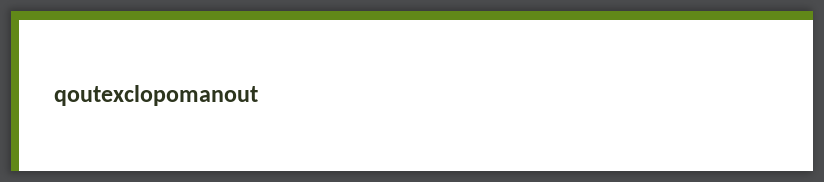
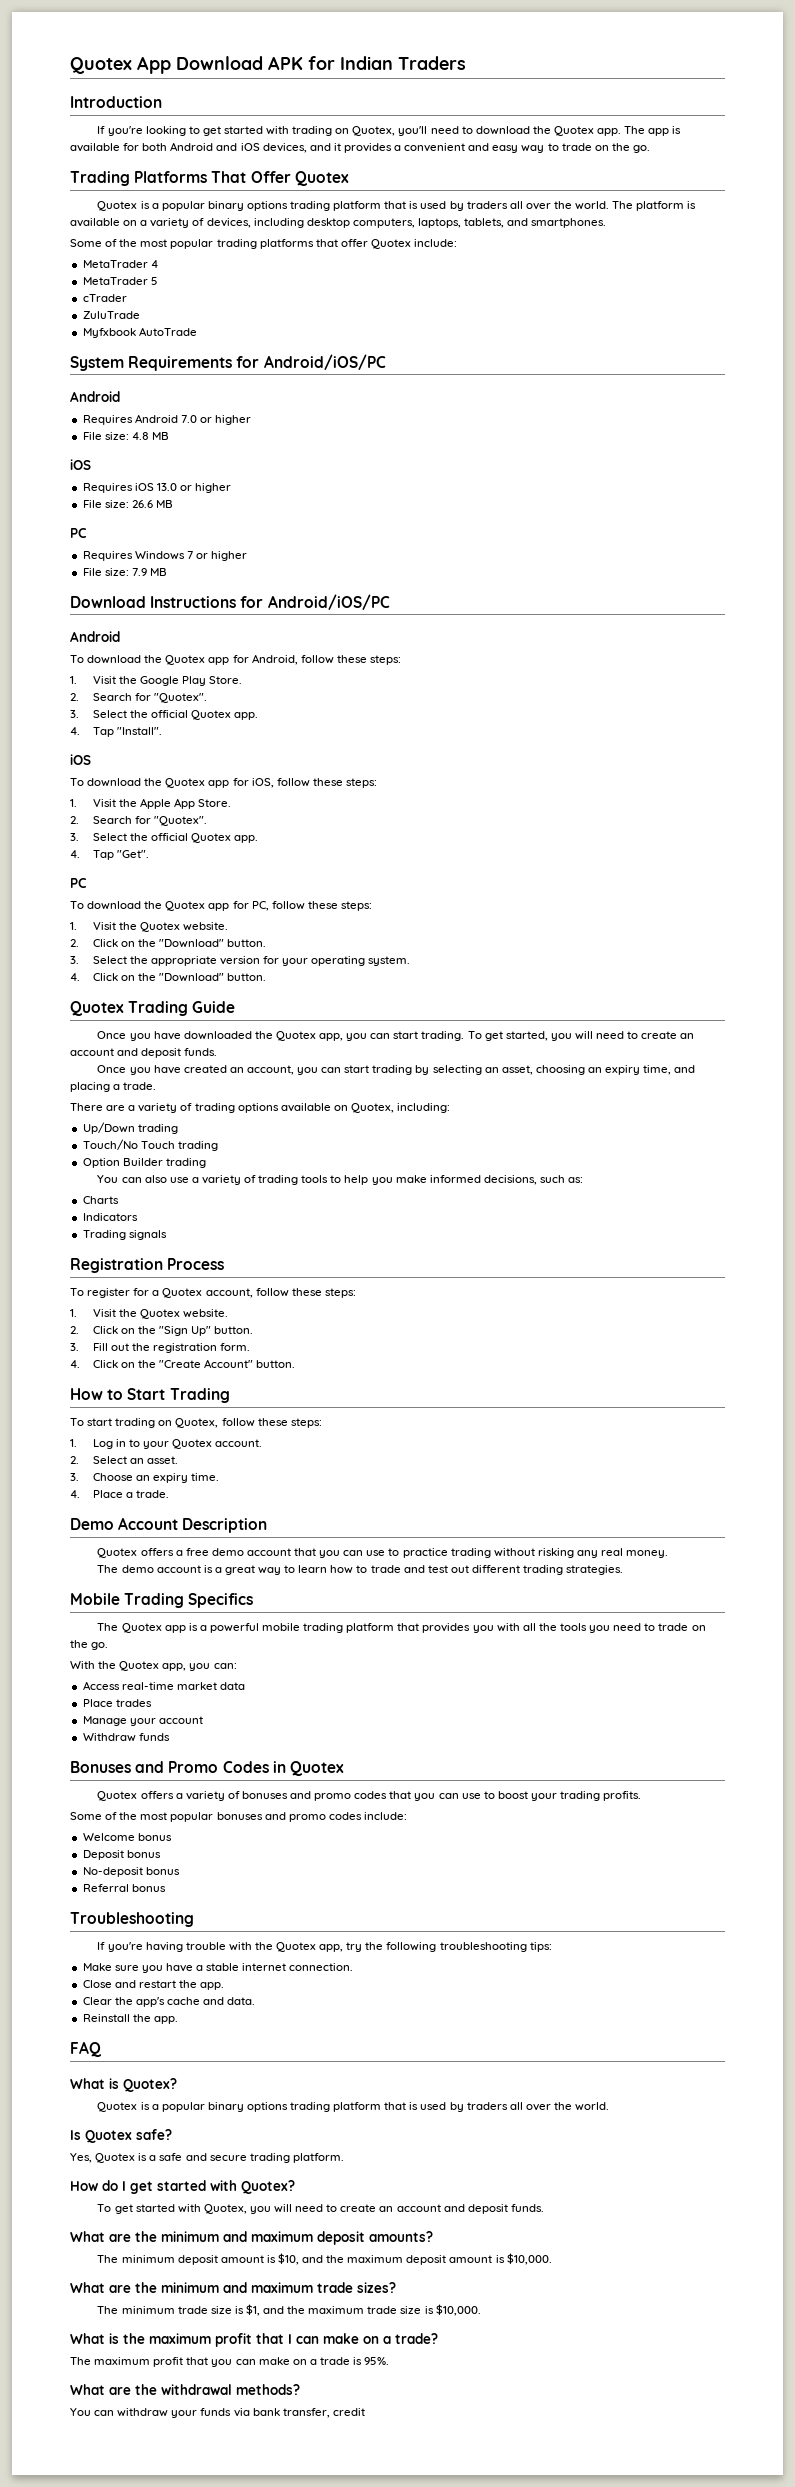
- qoutexclopomanout
+ Quotex App Download APK for Indian Traders
+ Introduction
+ If you're looking to get started with trading on Quotex, you'll need to download the Quotex app. The app is available for both Android and iOS devices, and it provides a convenient and easy way to trade on the go.
+ Trading Platforms That Offer Quotex
+ Quotex is a popular binary options trading platform that is used by traders all over the world. The platform is available on a variety of devices, including desktop computers, laptops, tablets, and smartphones.
+ Some of the most popular trading platforms that offer Quotex include:
+ MetaTrader 4
+ MetaTrader 5
+ cTrader
+ ZuluTrade
+ Myfxbook AutoTrade
+ System Requirements for Android/iOS/PC
+ Android
+ Requires Android 7.0 or higher
+ File size: 4.8 MB
+ iOS
+ Requires iOS 13.0 or higher
+ File size: 26.6 MB
+ PC
+ Requires Windows 7 or higher
+ File size: 7.9 MB
+ Download Instructions for Android/iOS/PC
+ Android
+ To download the Quotex app for Android, follow these steps:
+ 1. Visit the Google Play Store.
+ 2. Search for "Quotex".
+ 3. Select the official Quotex app.
+ 4. Tap "Install".
+ iOS
+ To download the Quotex app for iOS, follow these steps:
+ 1. Visit the Apple App Store.
+ 2. Search for "Quotex".
+ 3. Select the official Quotex app.
+ 4. Tap "Get".
+ PC
+ To download the Quotex app for PC, follow these steps:
+ 1. Visit the Quotex website.
+ 2. Click on the "Download" button.
+ 3. Select the appropriate version for your operating system.
+ 4. Click on the "Download" button.
+ Quotex Trading Guide
+ Once you have downloaded the Quotex app, you can start trading. To get started, you will need to create an account and deposit funds.
+ Once you have created an account, you can start trading by selecting an asset, choosing an expiry time, and placing a trade.
+ There are a variety of trading options available on Quotex, including:
+ Up/Down trading
+ Touch/No Touch trading
+ Option Builder trading
+ You can also use a variety of trading tools to help you make informed decisions, such as:
+ Charts
+ Indicators
+ Trading signals
+ Registration Process
+ To register for a Quotex account, follow these steps:
+ 1. Visit the Quotex website.
+ 2. Click on the "Sign Up" button.
+ 3. Fill out the registration form.
+ 4. Click on the "Create Account" button.
+ How to Start Trading
+ To start trading on Quotex, follow these steps:
+ 1. Log in to your Quotex account.
+ 2. Select an asset.
+ 3. Choose an expiry time.
+ 4. Place a trade.
+ Demo Account Description
+ Quotex offers a free demo account that you can use to practice trading without risking any real money.
+ The demo account is a great way to learn how to trade and test out different trading strategies.
+ Mobile Trading Specifics
+ The Quotex app is a powerful mobile trading platform that provides you with all the tools you need to trade on the go.
+ With the Quotex app, you can:
+ Access real-time market data
+ Place trades
+ Manage your account
+ Withdraw funds
+ Bonuses and Promo Codes in Quotex
+ Quotex offers a variety of bonuses and promo codes that you can use to boost your trading profits.
+ Some of the most popular bonuses and promo codes include:
+ Welcome bonus
+ Deposit bonus
+ No-deposit bonus
+ Referral bonus
+ Troubleshooting
+ If you're having trouble with the Quotex app, try the following troubleshooting tips:
+ Make sure you have a stable internet connection.
+ Close and restart the app.
+ Clear the app's cache and data.
+ Reinstall the app.
+ FAQ
+ What is Quotex?
+ Quotex is a popular binary options trading platform that is used by traders all over the world.
+ Is Quotex safe?
+ Yes, Quotex is a safe and secure trading platform.
+ How do I get started with Quotex?
+ To get started with Quotex, you will need to create an account and deposit funds.
+ What are the minimum and maximum deposit amounts?
+ The minimum deposit amount is $10, and the maximum deposit amount is $10,000.
+ What are the minimum and maximum trade sizes?
+ The minimum trade size is $1, and the maximum trade size is $10,000.
+ What is the maximum profit that I can make on a trade?
+ The maximum profit that you can make on a trade is 95%.
+ What are the withdrawal methods?
+ You can withdraw your funds via bank transfer, credit

